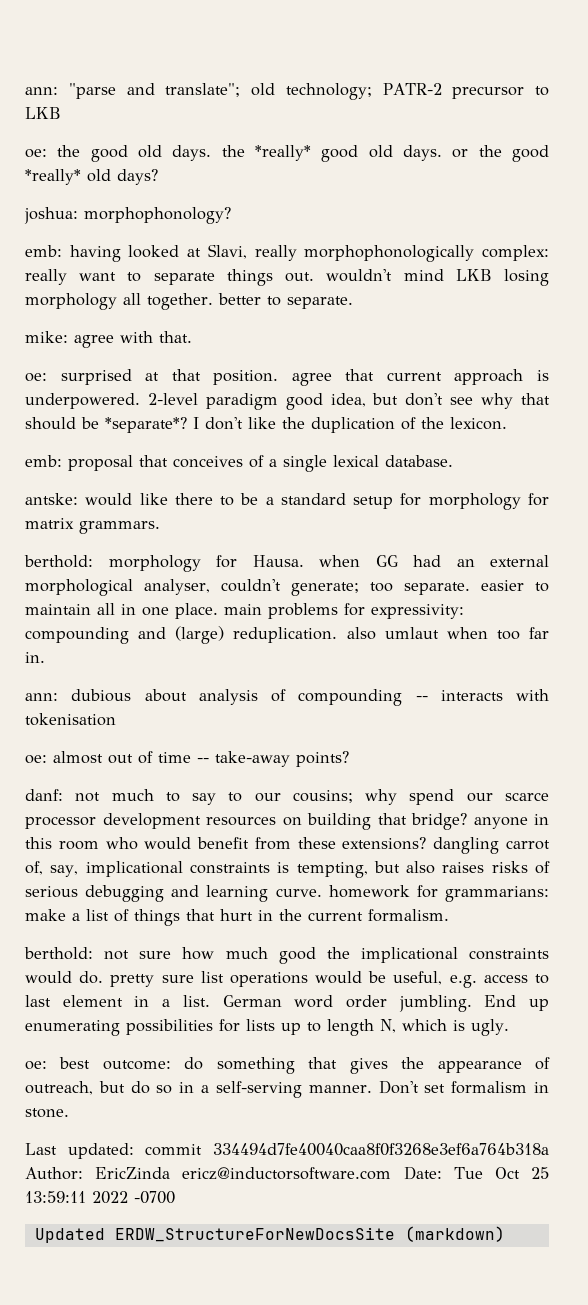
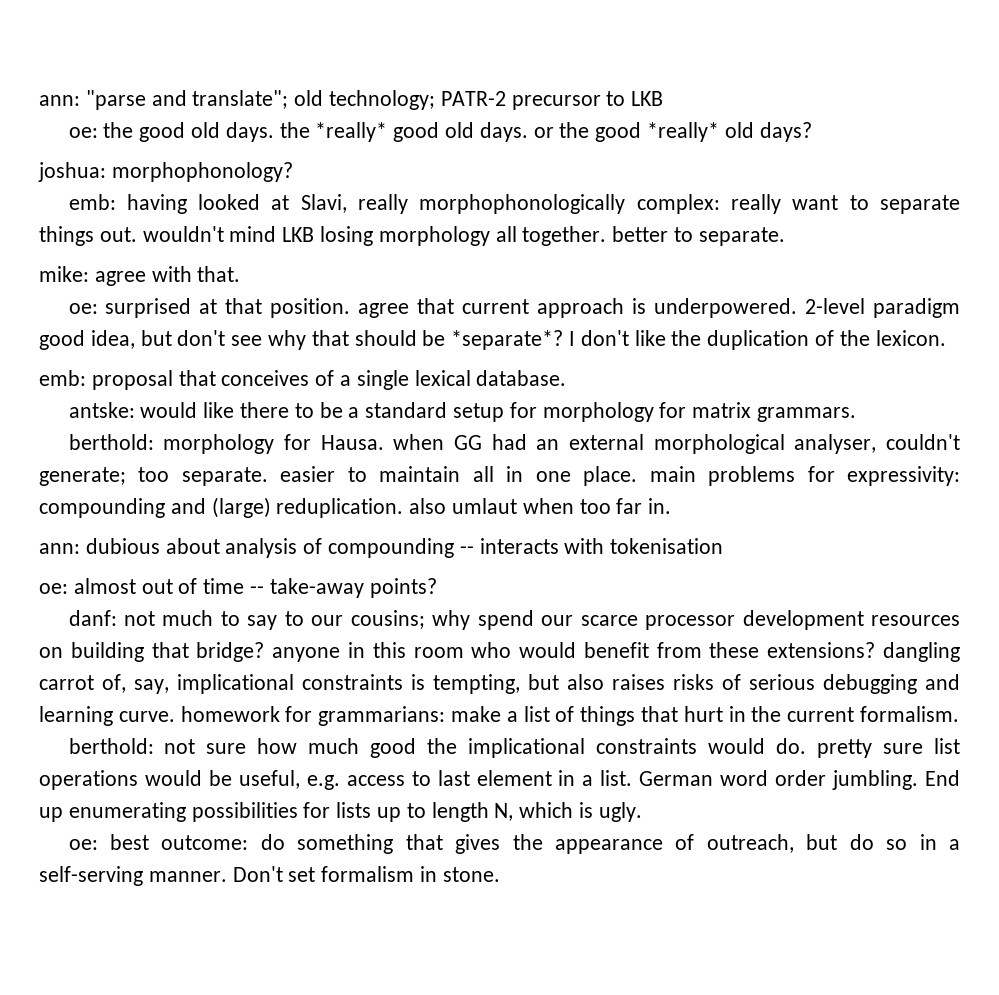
- Last updated: commit 334494d7fe40040caa8f0f3268e3ef6a764b318a Author: EricZinda ericz@inductorsoftware.com Date: Tue Oct 25 13:59:11 2022 -0700
- Updated ERDW_StructureForNewDocsSite (markdown)

